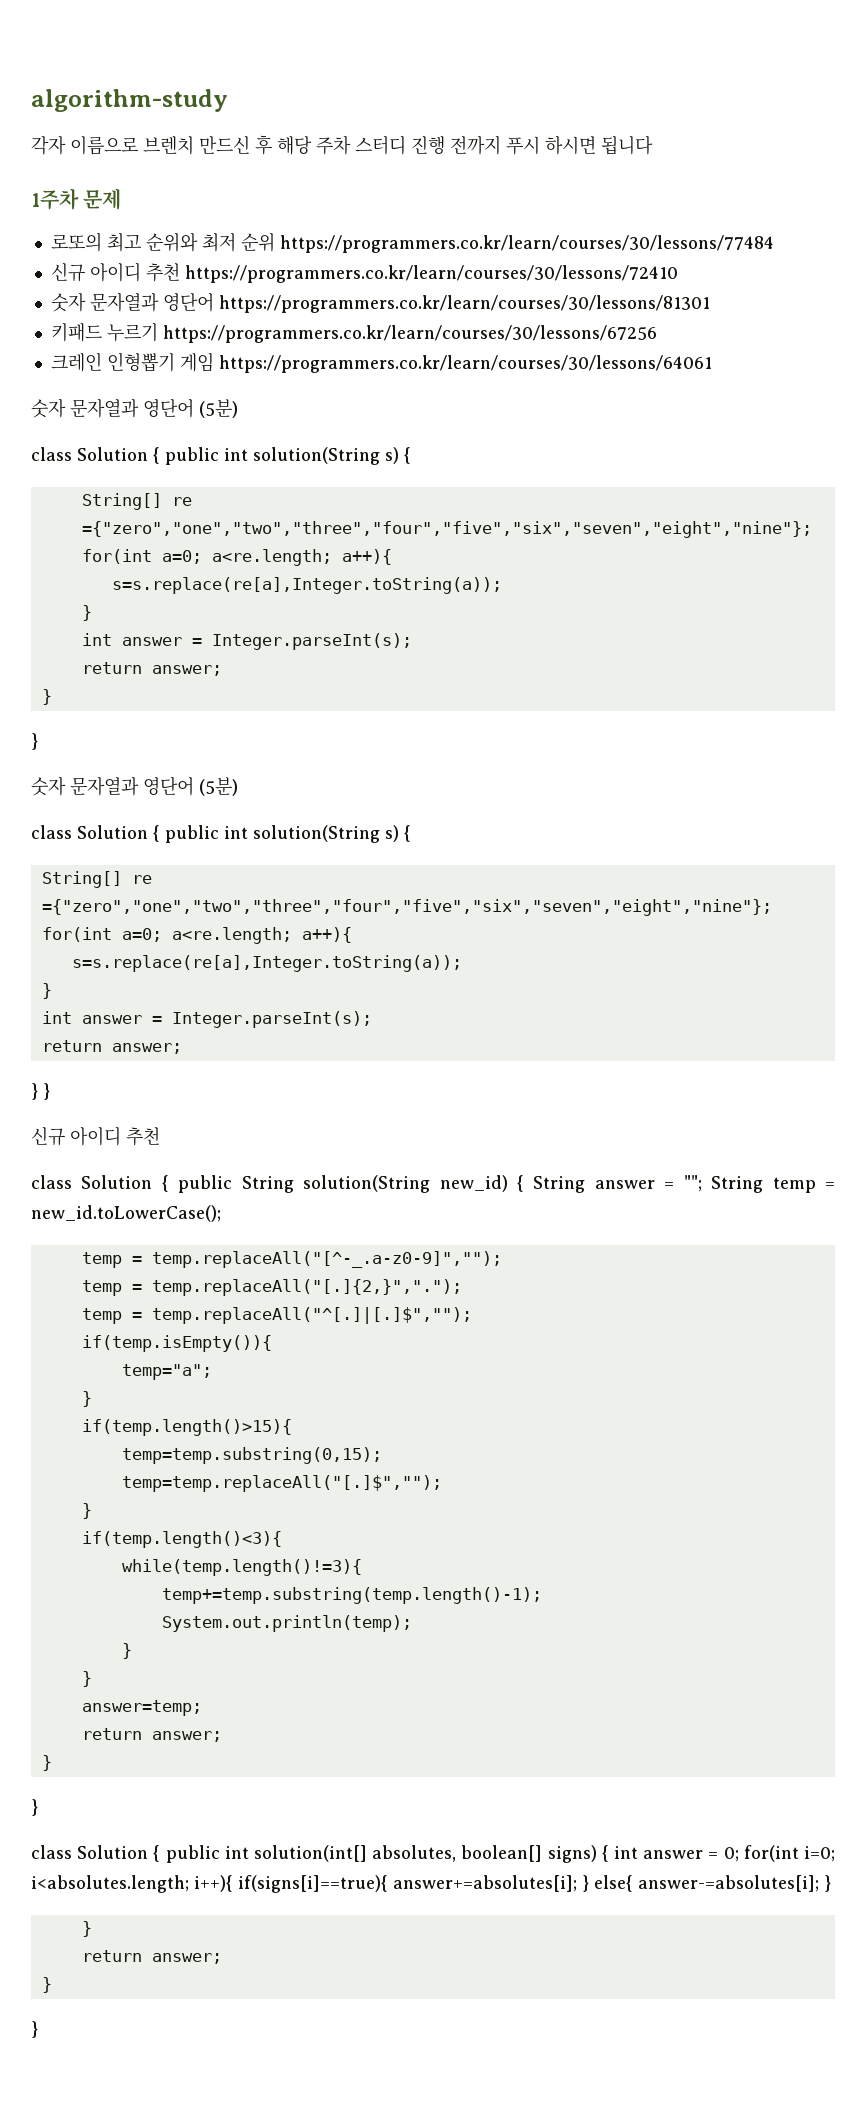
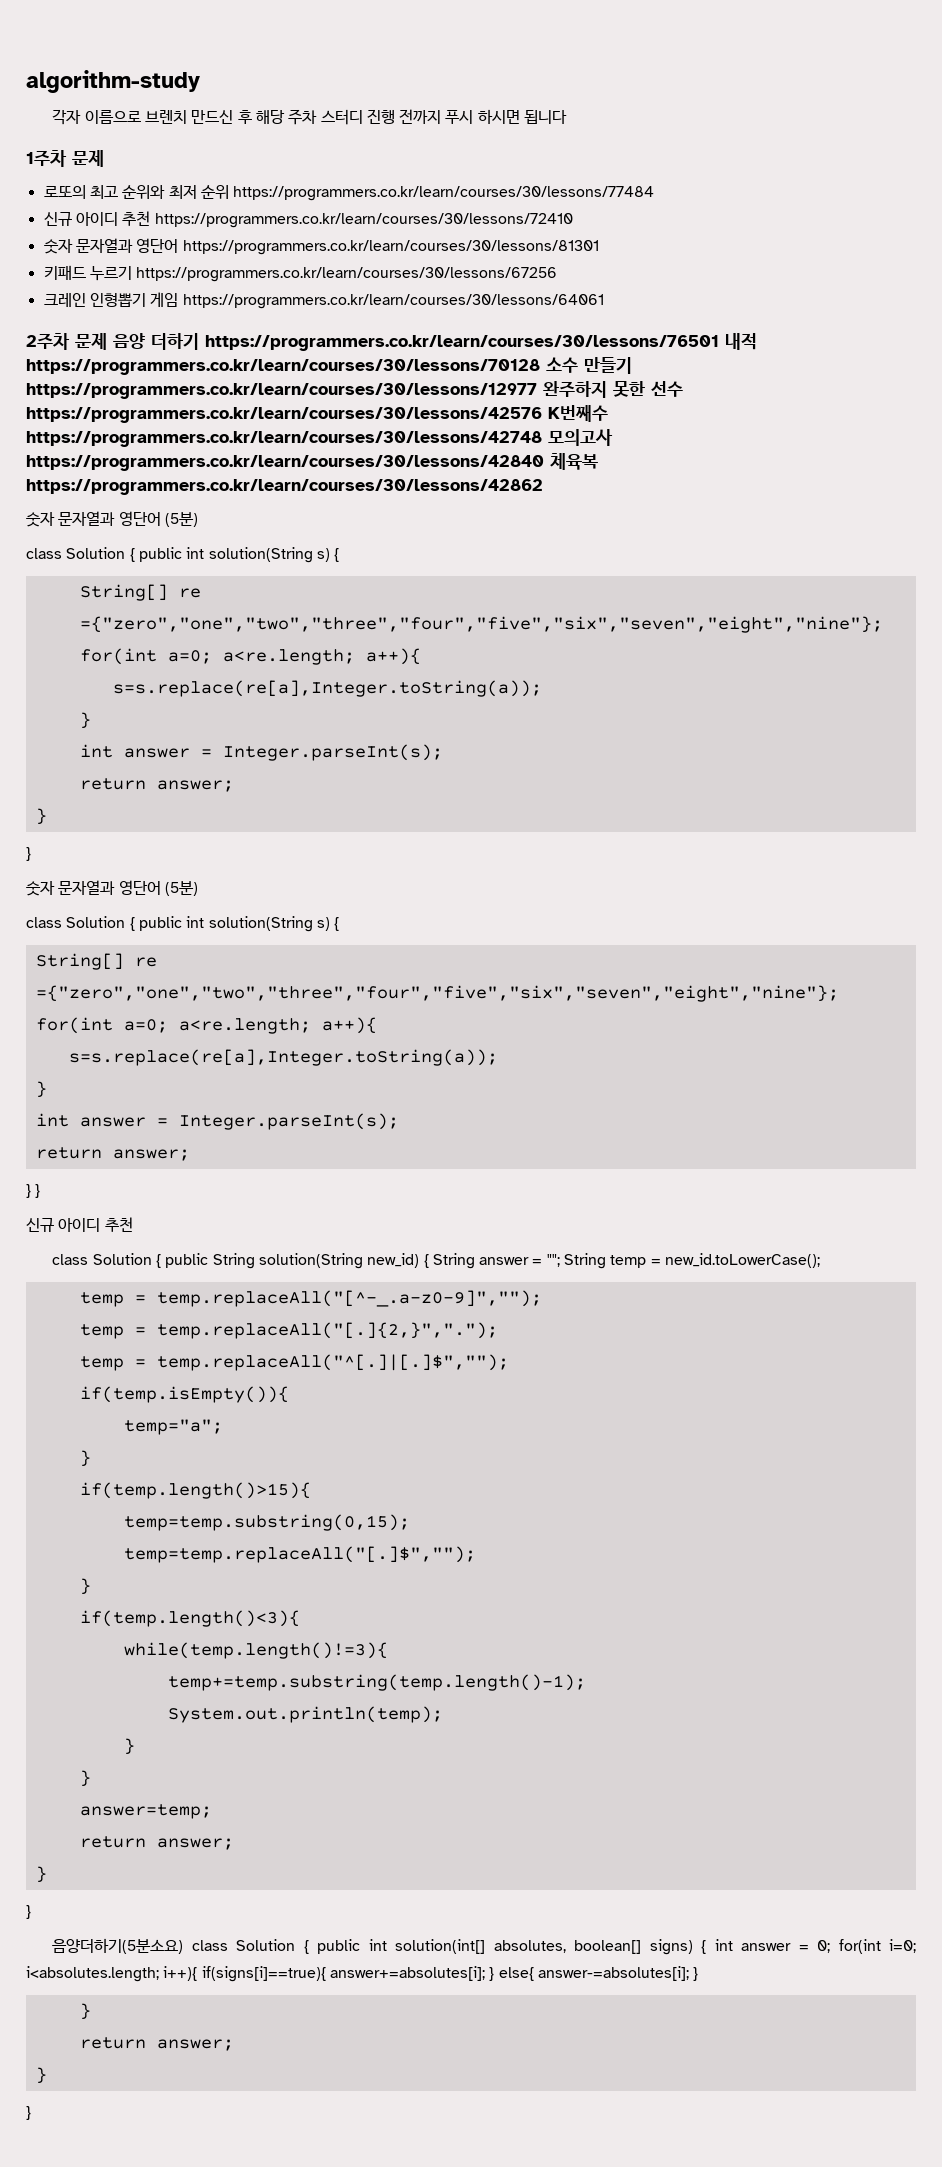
+ 2주차 문제 음양 더하기 https://programmers.co.kr/learn/courses/30/lessons/76501 내적 https://programmers.co.kr/learn/courses/30/lessons/70128 소수 만들기 https://programmers.co.kr/learn/courses/30/lessons/12977 완주하지 못한 선수 https://programmers.co.kr/learn/courses/30/lessons/42576 K번째수 https://programmers.co.kr/learn/courses/30/lessons/42748 모의고사 https://programmers.co.kr/learn/courses/30/lessons/42840 체육복 https://programmers.co.kr/learn/courses/30/lessons/42862
- class Solution { public int solution(int[] absolutes, boolean[] signs) { int answer = 0; for(int i=0; i<absolutes.length; i++){ if(signs[i]==true){ answer+=absolutes[i]; } else{ answer-=absolutes[i]; }
+ 음양더하기(5분소요) class Solution { public int solution(int[] absolutes, boolean[] signs) { int answer = 0; for(int i=0; i<absolutes.length; i++){ if(signs[i]==true){ answer+=absolutes[i]; } else{ answer-=absolutes[i]; }

